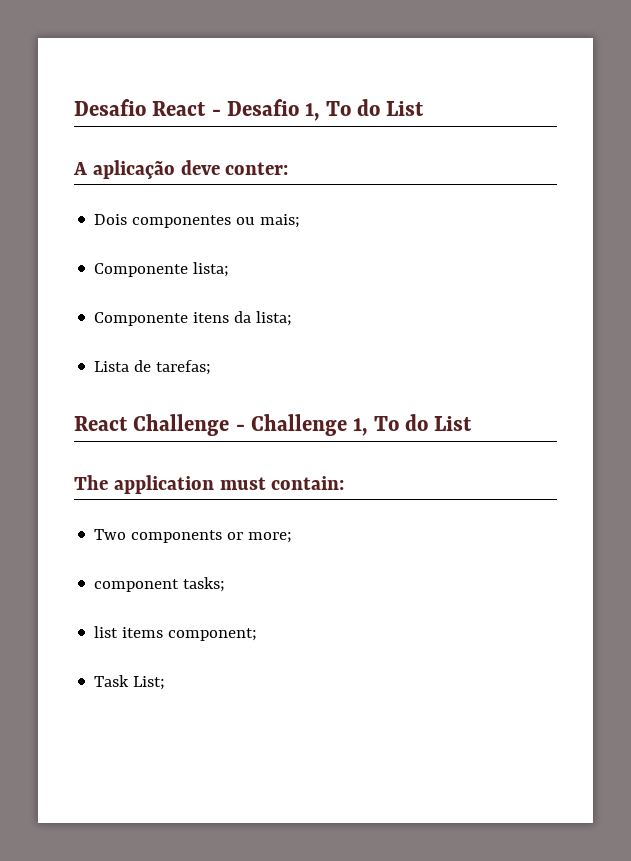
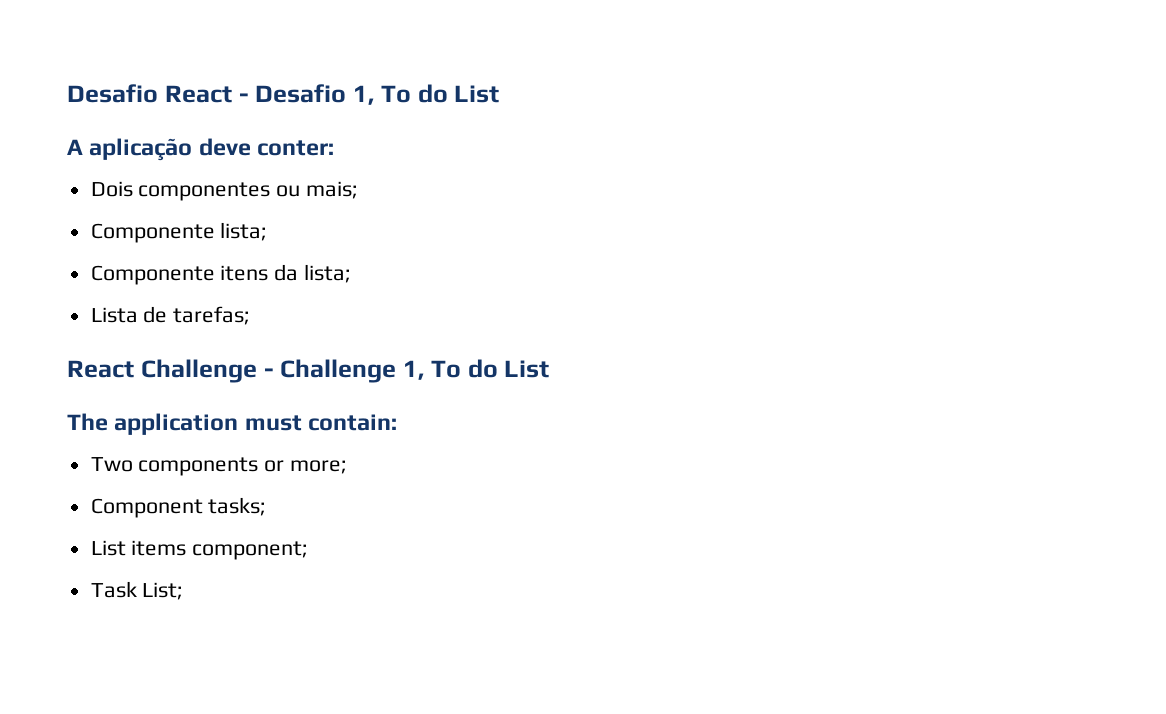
- component tasks;
+ Component tasks;
- list items component;
+ List items component;

